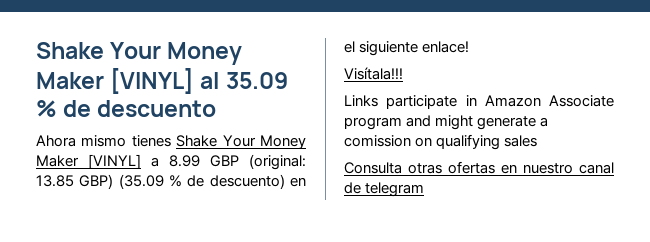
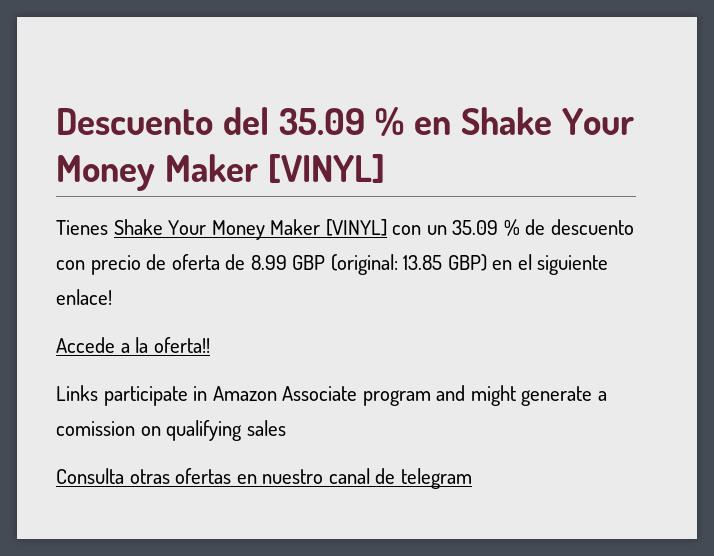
- Shake Your Money Maker [VINYL] al 35.09 % de descuento
- Ahora mismo tienes Shake Your Money Maker [VINYL] a 8.99 GBP (original: 13.85 GBP) (35.09 % de descuento) en el siguiente enlace!
+ Descuento del 35.09 % en Shake Your Money Maker [VINYL]
+ Tienes Shake Your Money Maker [VINYL] con un 35.09 % de descuento con precio de oferta de 8.99 GBP (original: 13.85 GBP) en el siguiente enlace!
- Visítala!!!
+ Accede a la oferta!!

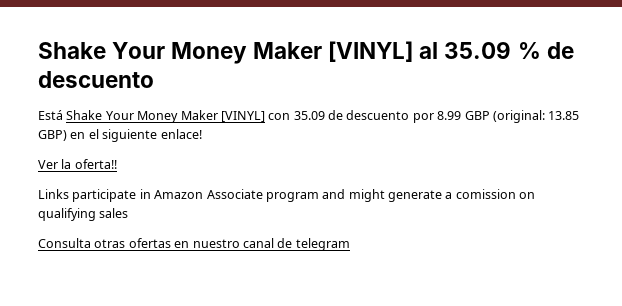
- Descuento del 35.09 % en Shake Your Money Maker [VINYL]
- Tienes Shake Your Money Maker [VINYL] con un 35.09 % de descuento con precio de oferta de 8.99 GBP (original: 13.85 GBP) en el siguiente enlace!
+ Shake Your Money Maker [VINYL] al 35.09 % de descuento
+ Está Shake Your Money Maker [VINYL] con 35.09 de descuento por 8.99 GBP (original: 13.85 GBP) en el siguiente enlace!
- Accede a la oferta!!
+ Ver la oferta!!

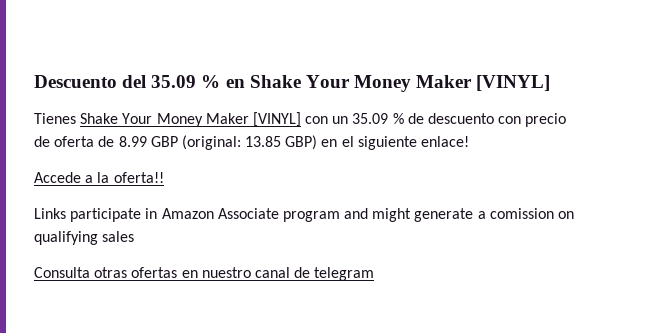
- Shake Your Money Maker [VINYL] al 35.09 % de descuento
- Está Shake Your Money Maker [VINYL] con 35.09 de descuento por 8.99 GBP (original: 13.85 GBP) en el siguiente enlace!
+ Descuento del 35.09 % en Shake Your Money Maker [VINYL]
+ Tienes Shake Your Money Maker [VINYL] con un 35.09 % de descuento con precio de oferta de 8.99 GBP (original: 13.85 GBP) en el siguiente enlace!
- Ver la oferta!!
+ Accede a la oferta!!

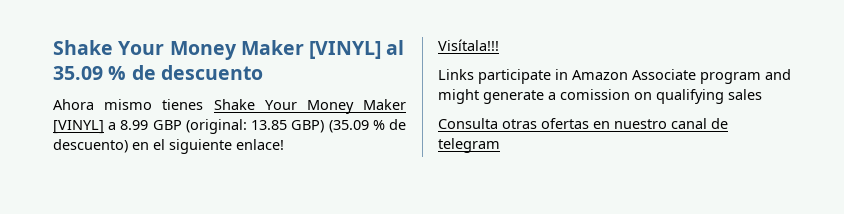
- Descuento del 35.09 % en Shake Your Money Maker [VINYL]
- Tienes Shake Your Money Maker [VINYL] con un 35.09 % de descuento con precio de oferta de 8.99 GBP (original: 13.85 GBP) en el siguiente enlace!
+ Shake Your Money Maker [VINYL] al 35.09 % de descuento
+ Ahora mismo tienes Shake Your Money Maker [VINYL] a 8.99 GBP (original: 13.85 GBP) (35.09 % de descuento) en el siguiente enlace!
- Accede a la oferta!!
+ Visítala!!!

